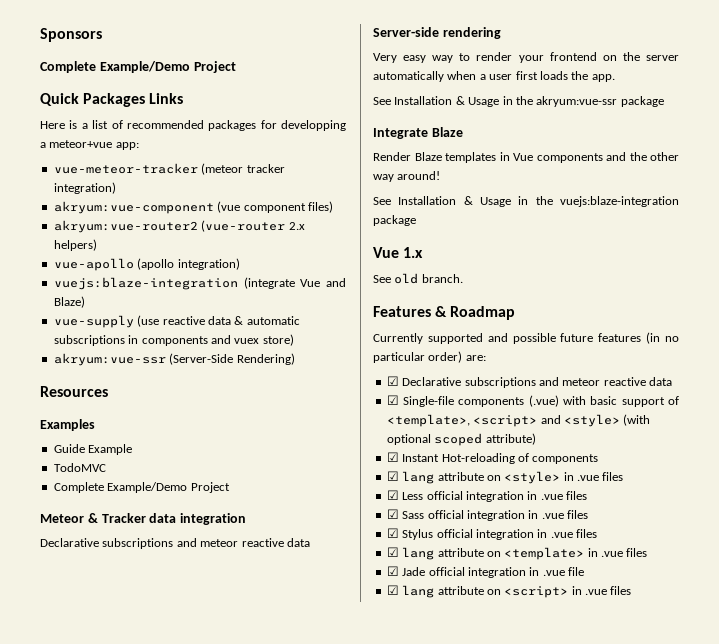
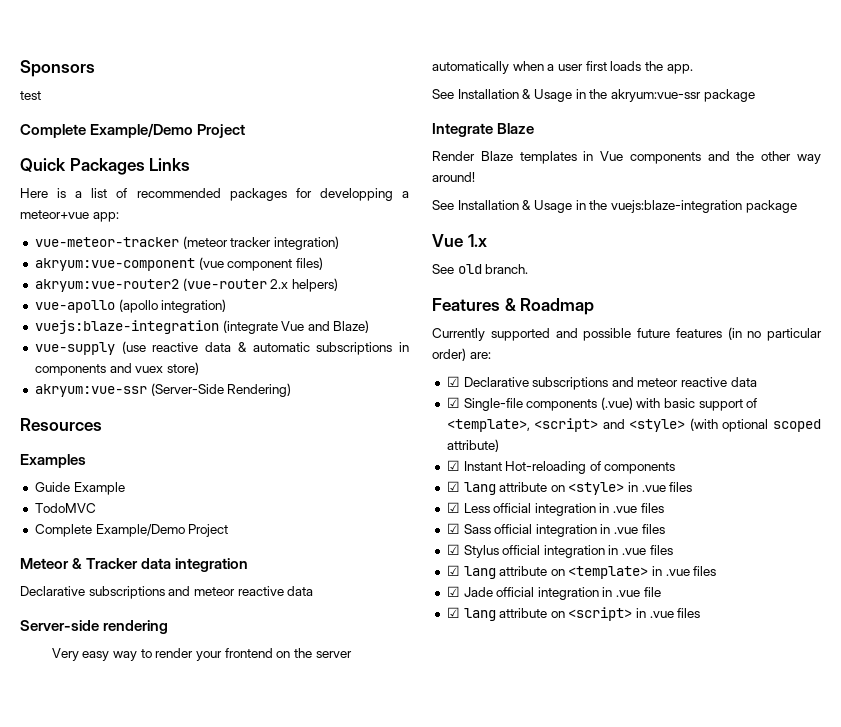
+ test

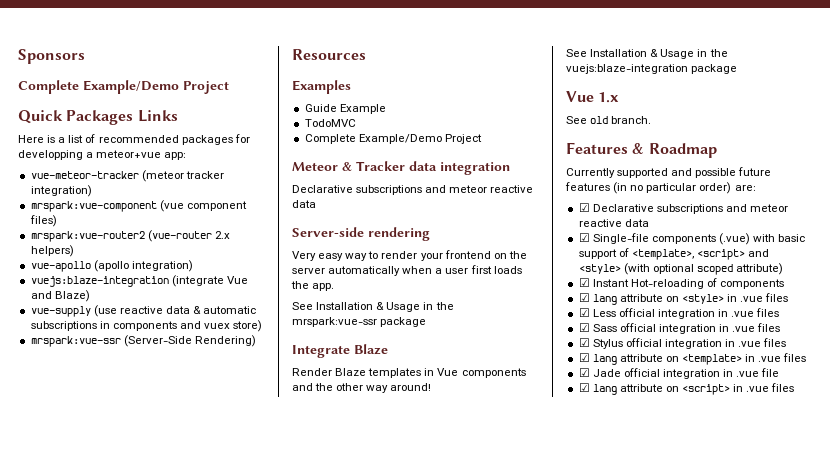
- test
- akryum:vue-component (vue component files)
+ mrspark:vue-component (vue component files)
- akryum:vue-router2 (vue-router 2.x helpers)
+ mrspark:vue-router2 (vue-router 2.x helpers)
- akryum:vue-ssr (Server-Side Rendering)
+ mrspark:vue-ssr (Server-Side Rendering)
- See Installation & Usage in the akryum:vue-ssr package
+ See Installation & Usage in the mrspark:vue-ssr package

